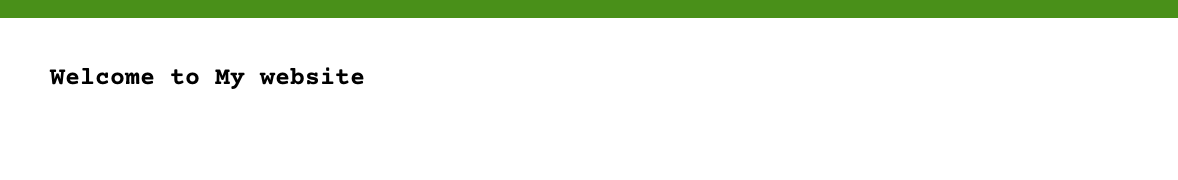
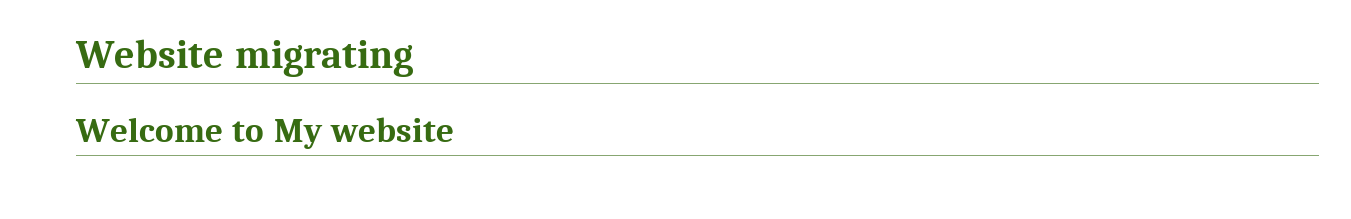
+ Website migrating

